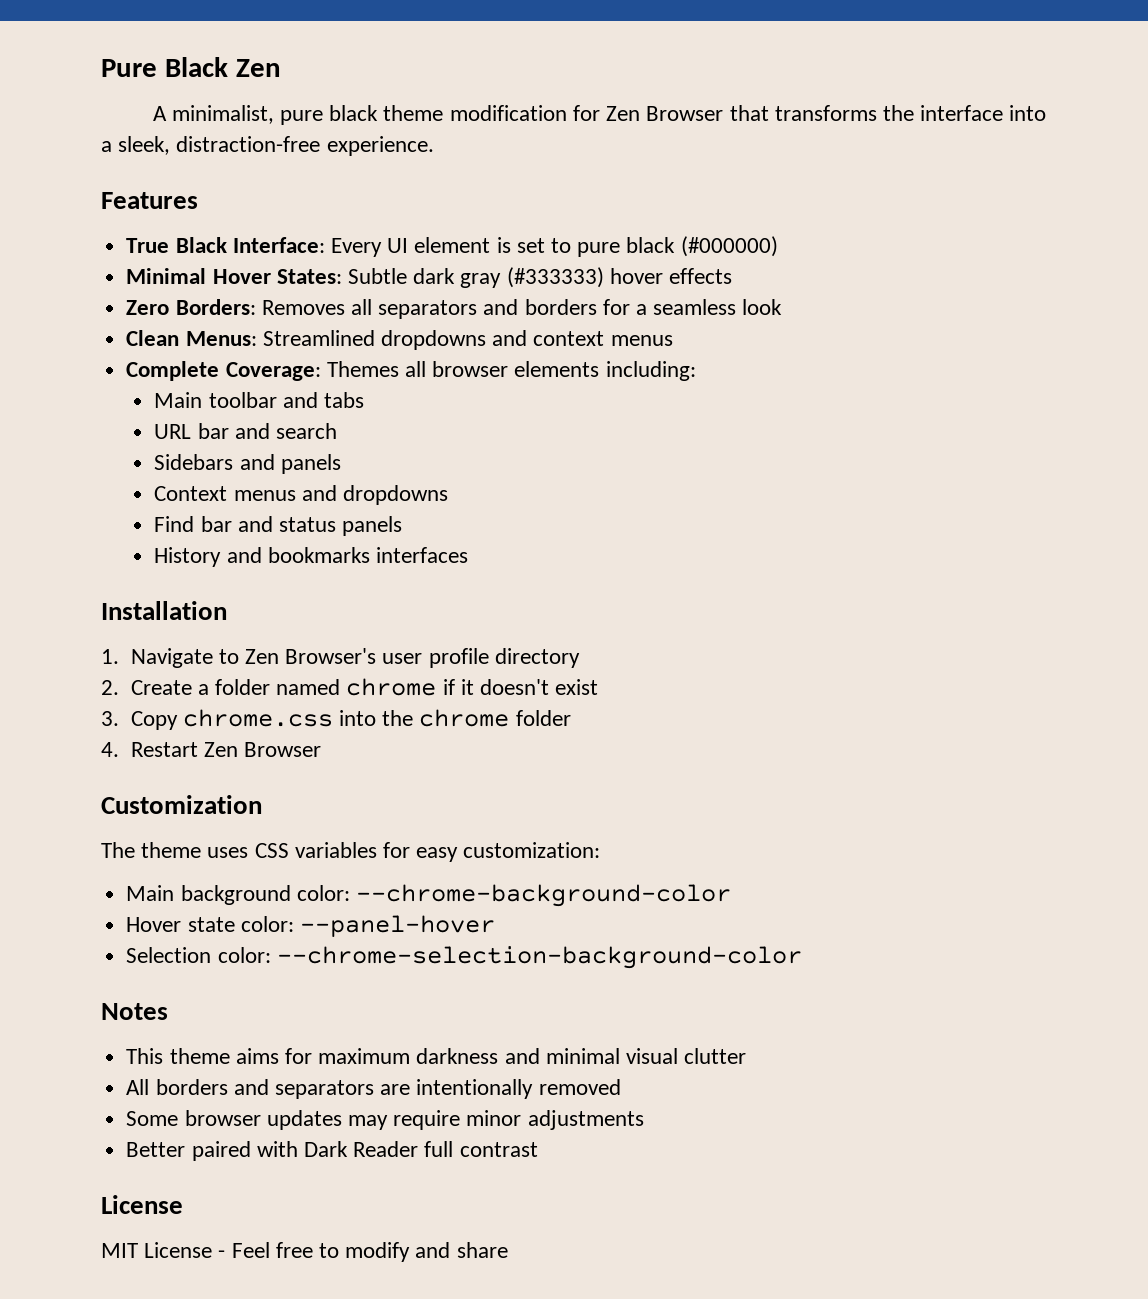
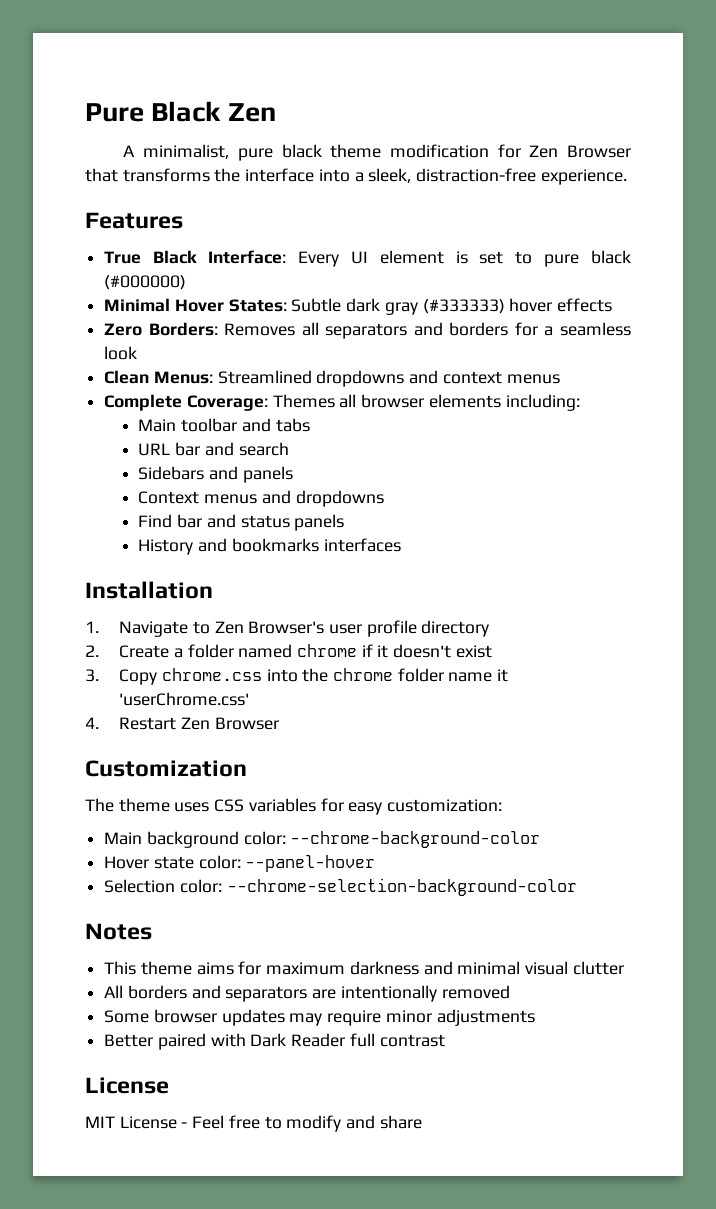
- 3. Copy chrome.css into the chrome folder
+ 3. Copy chrome.css into the chrome folder name it 'userChrome.css'

